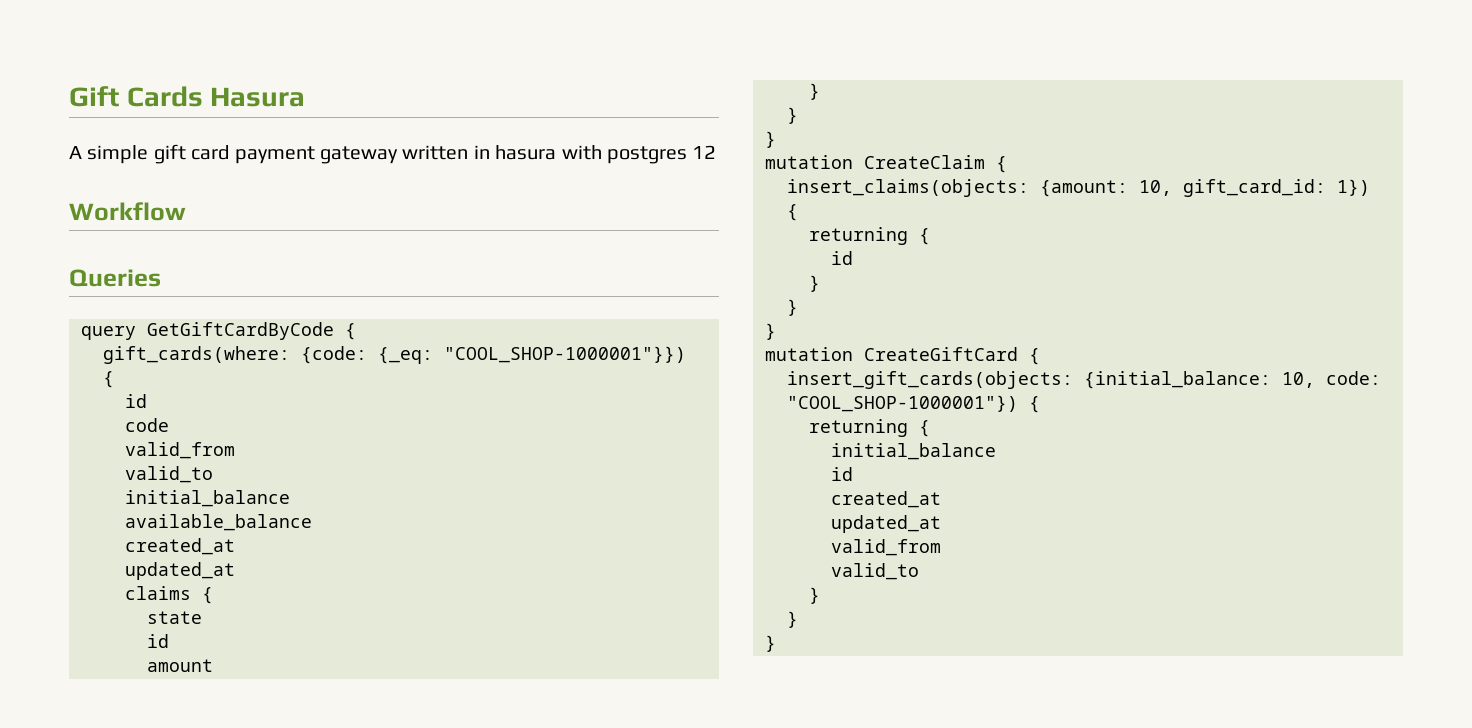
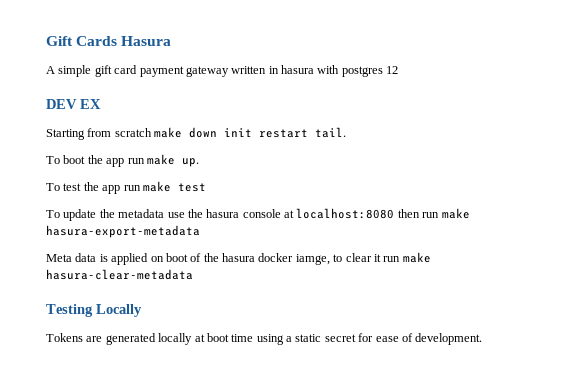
- Workflow
- Queries
- query GetGiftCardByCode {
- gift_cards(where: {code: {_eq: "COOL_SHOP-1000001"}}) {
- id
- code
- valid_from
- valid_to
- initial_balance
- available_balance
- created_at
- updated_at
- claims {
- state
- id
- amount
- }
- }
- }
- mutation CreateClaim {
- insert_claims(objects: {amount: 10, gift_card_id: 1}) {
- returning {
- id
- }
- }
- }
- mutation CreateGiftCard {
- insert_gift_cards(objects: {initial_balance: 10, code: "COOL_SHOP-1000001"}) {
- returning {
- initial_balance
- id
- created_at
- updated_at
- valid_from
- valid_to
- }
- }
- }
+ DEV EX
+ Starting from scratch make down init restart tail.
+ To boot the app run make up.
+ To test the app run make test
+ To update the metadata use the hasura console at localhost:8080 then run make hasura-export-metadata
+ Meta data is applied on boot of the hasura docker iamge, to clear it run make hasura-clear-metadata
+ Testing Locally
+ Tokens are generated locally at boot time using a static secret for ease of development.

